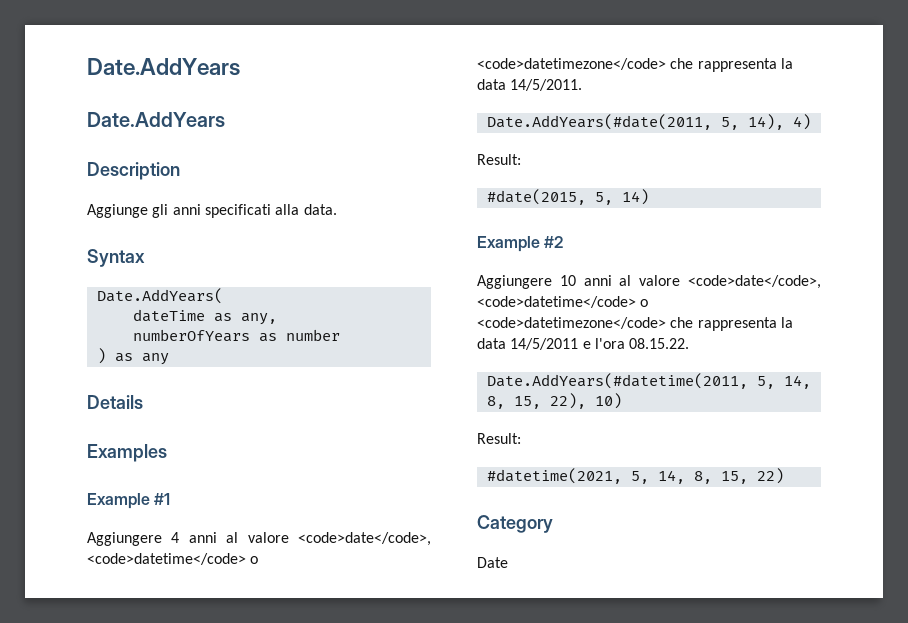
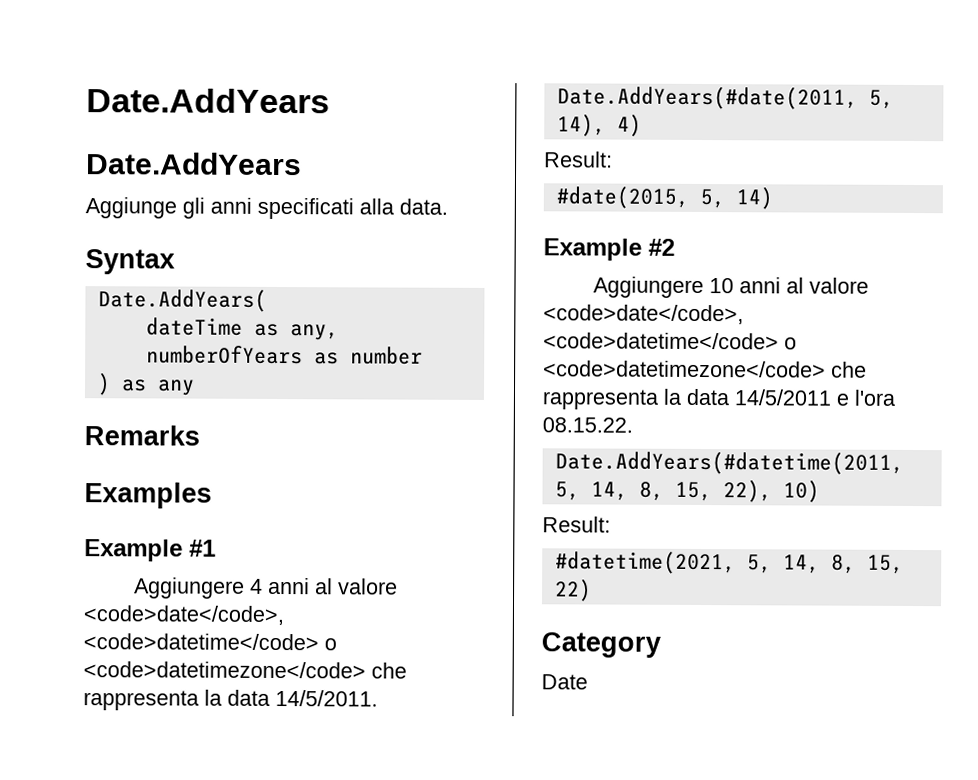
- Description
- Details
+ Remarks

